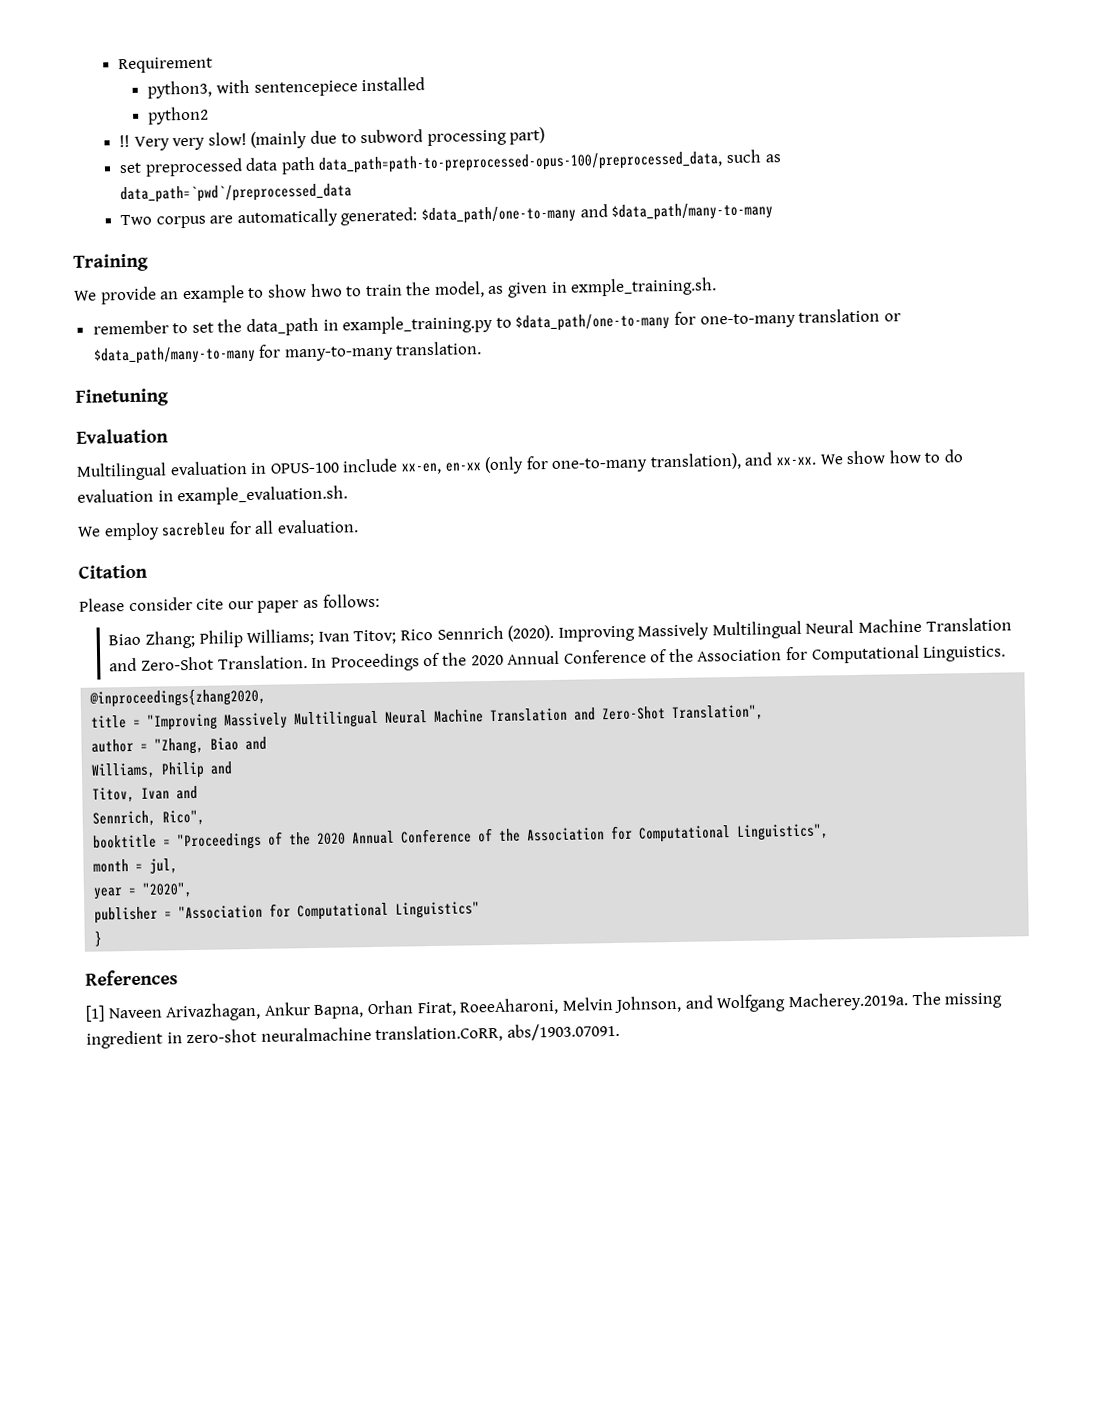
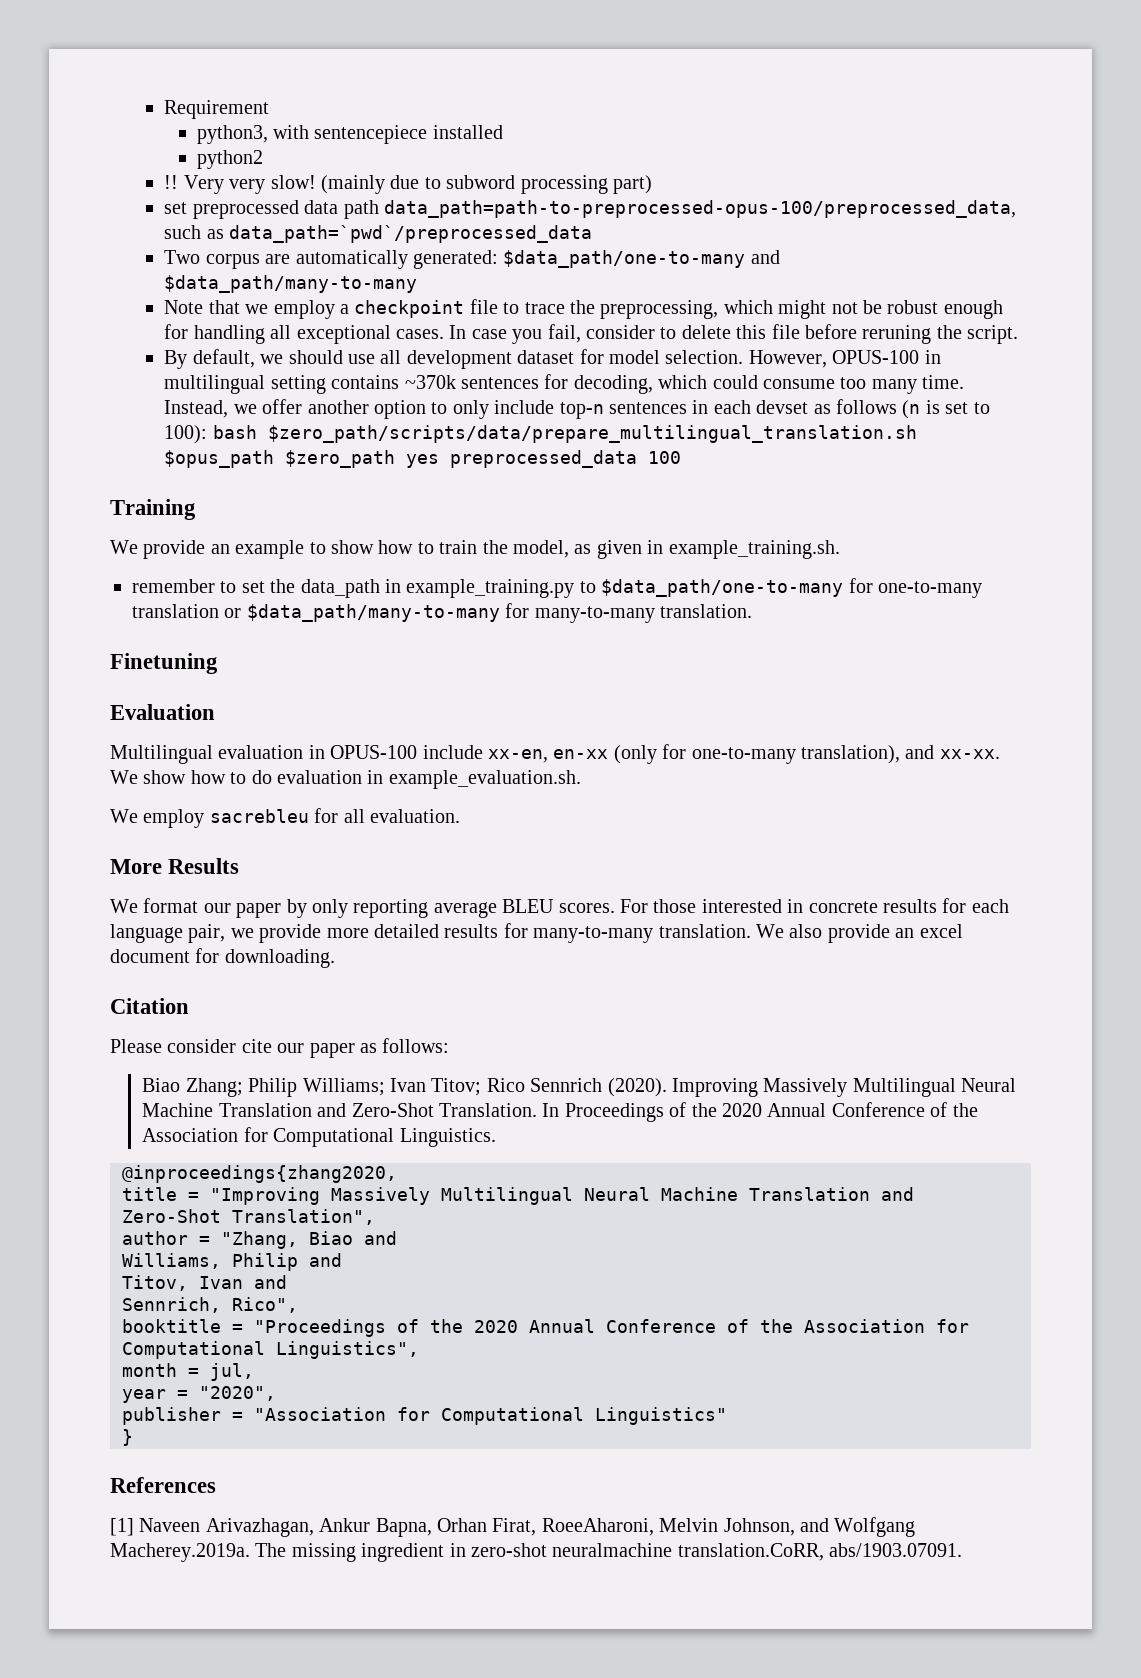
+ Note that we employ a checkpoint file to trace the preprocessing, which might not be robust enough for handling all exceptional cases. In case you fail, consider to delete this file before reruning the script.
+ By default, we should use all development dataset for model selection. However, OPUS-100 in multilingual setting contains ~370k sentences for decoding, which could consume too many time. Instead, we offer another option to only include top-n sentences in each devset as follows (n is set to 100): bash $zero_path/scripts/data/prepare_multilingual_translation.sh $opus_path $zero_path yes preprocessed_data 100
- We provide an example to show hwo to train the model, as given in exmple_training.sh.
+ We provide an example to show how to train the model, as given in example_training.sh.
+ More Results
+ We format our paper by only reporting average BLEU scores. For those interested in concrete results for each language pair, we provide more detailed results for many-to-many translation. We also provide an excel document for downloading.

